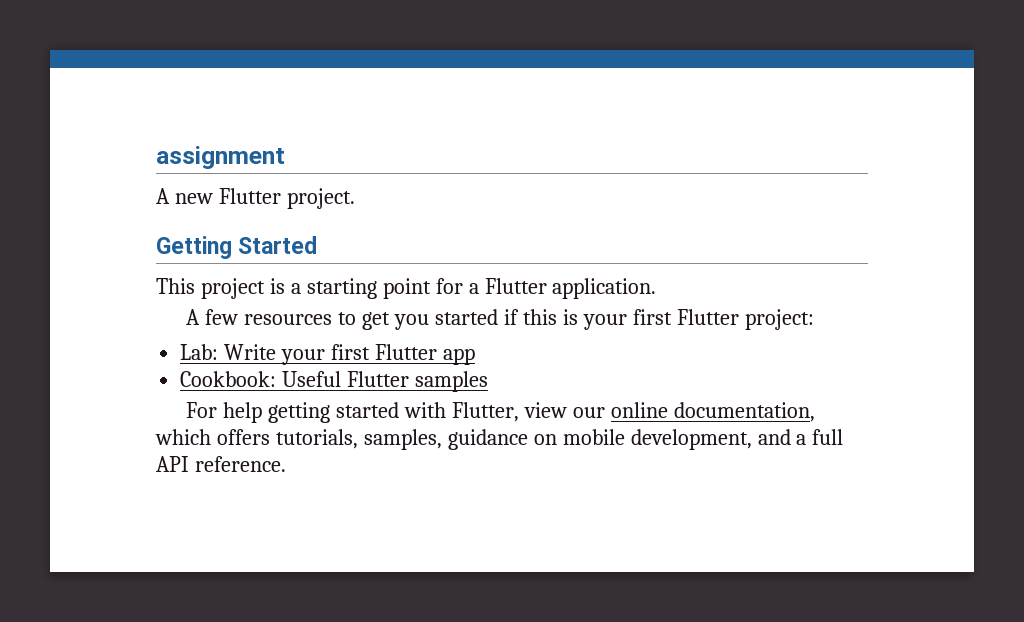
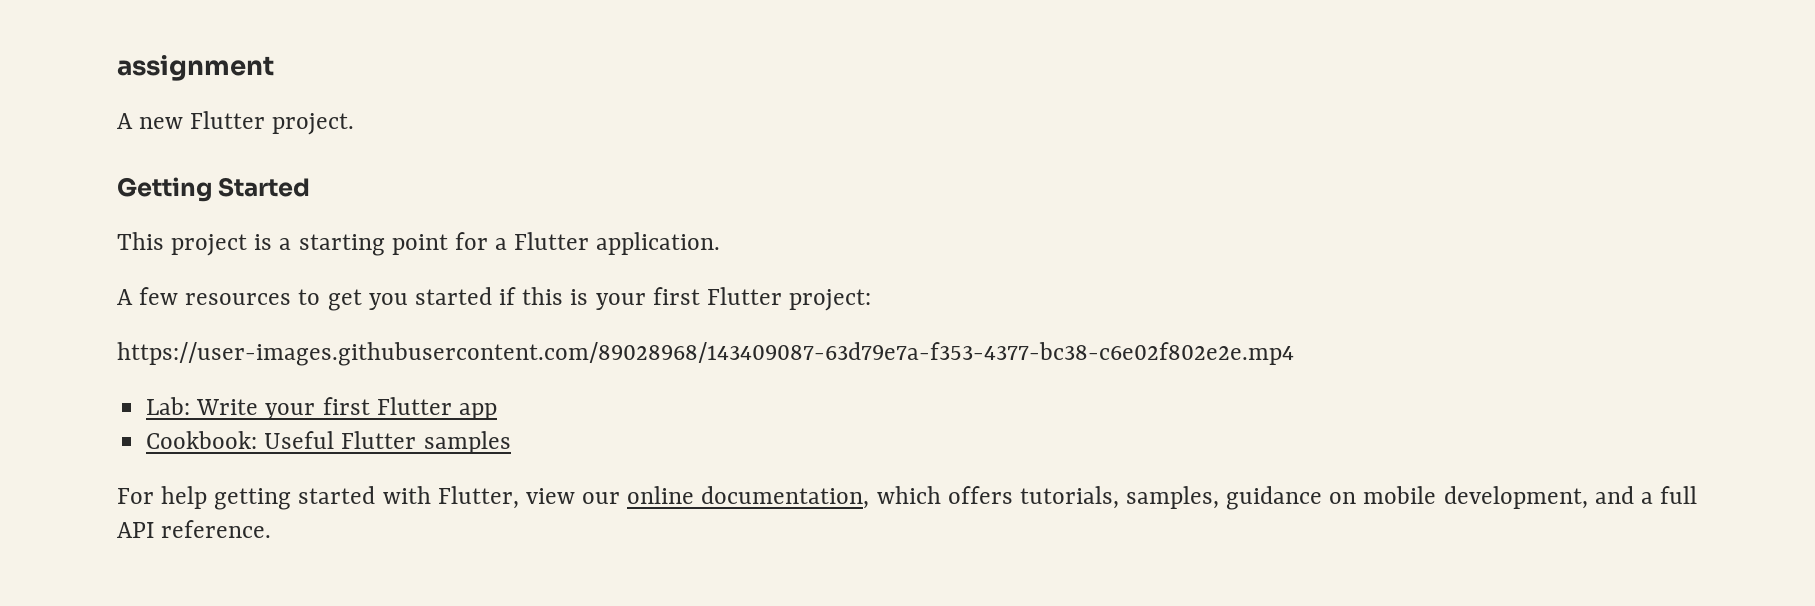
+ https://user-images.githubusercontent.com/89028968/143409087-63d79e7a-f353-4377-bc38-c6e02f802e2e.mp4

